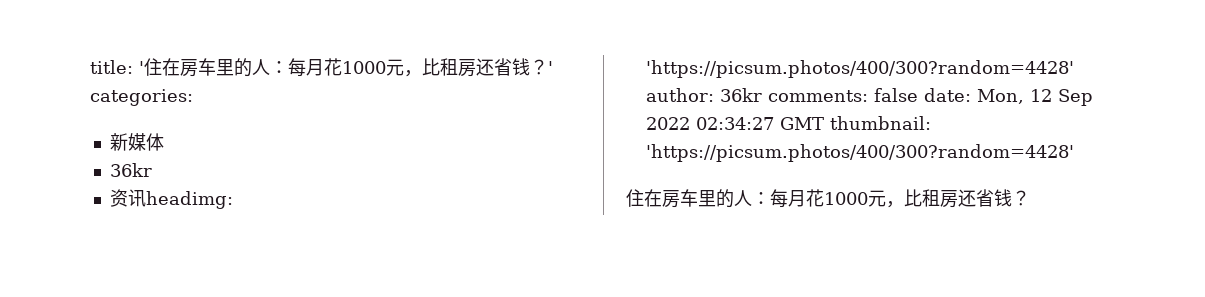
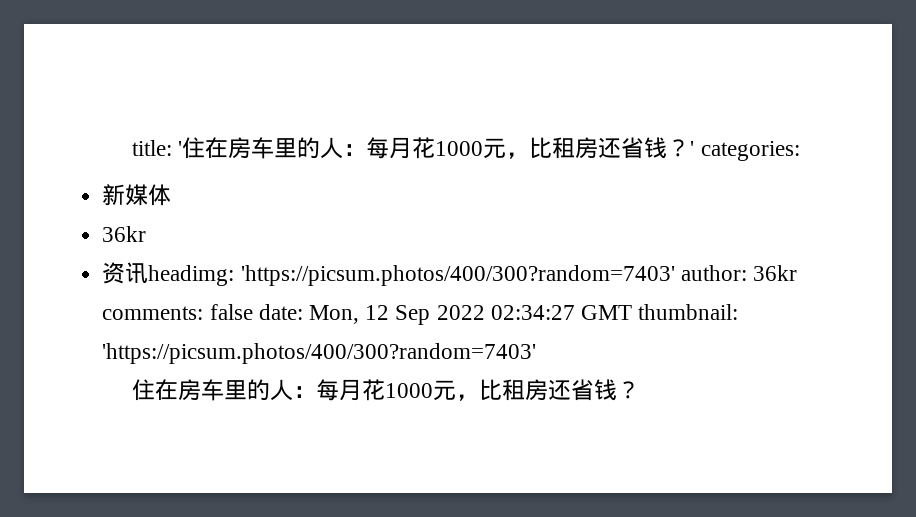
- 资讯headimg: 'https://picsum.photos/400/300?random=4428' author: 36kr comments: false date: Mon, 12 Sep 2022 02:34:27 GMT thumbnail: 'https://picsum.photos/400/300?random=4428'
+ 资讯headimg: 'https://picsum.photos/400/300?random=7403' author: 36kr comments: false date: Mon, 12 Sep 2022 02:34:27 GMT thumbnail: 'https://picsum.photos/400/300?random=7403'

